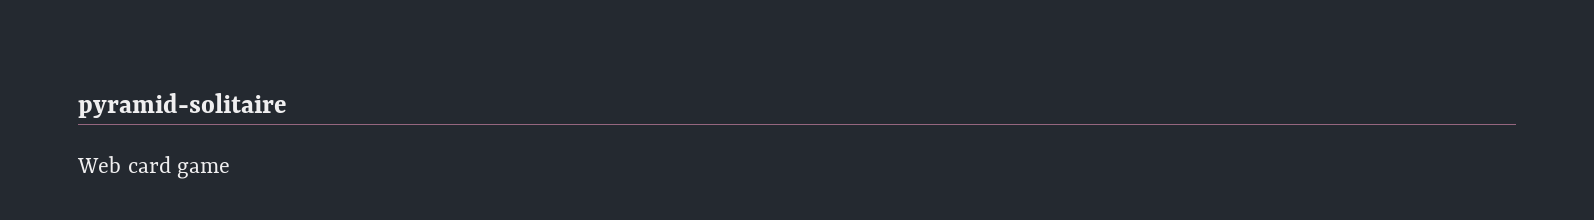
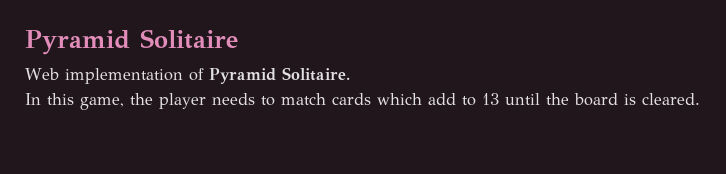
- pyramid-solitaire
+ Pyramid Solitaire
- Web card game
+ Web implementation of Pyramid Solitaire.
+ In this game, the player needs to match cards which add to 13 until the board is cleared.

